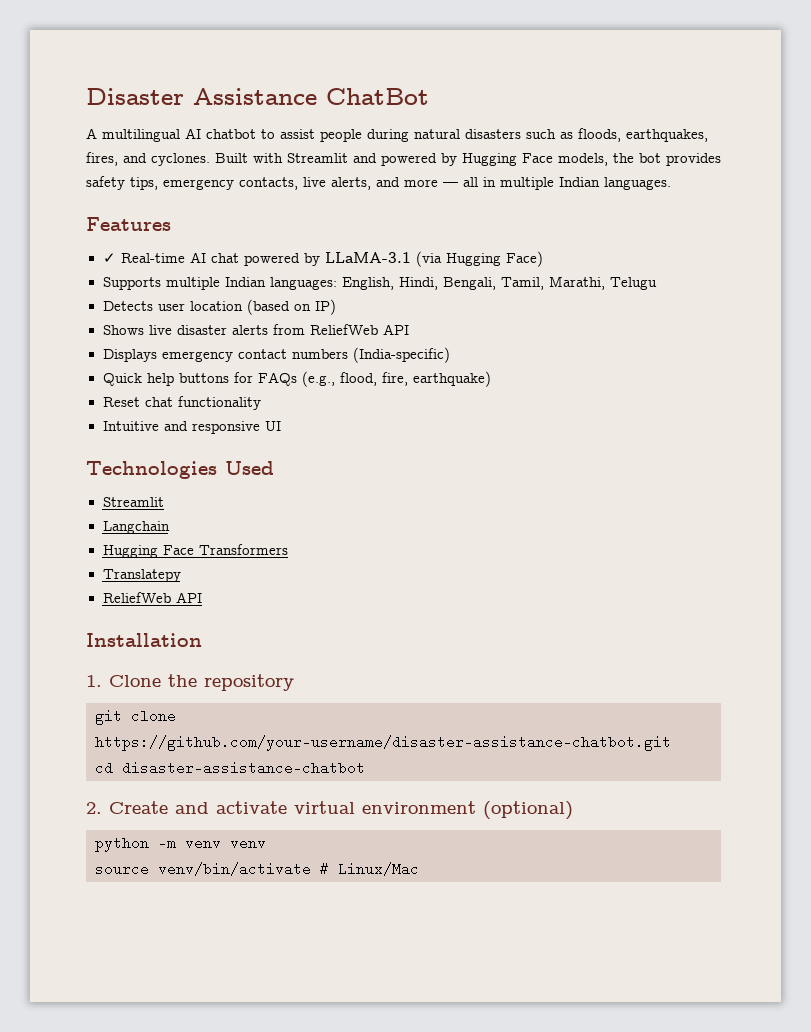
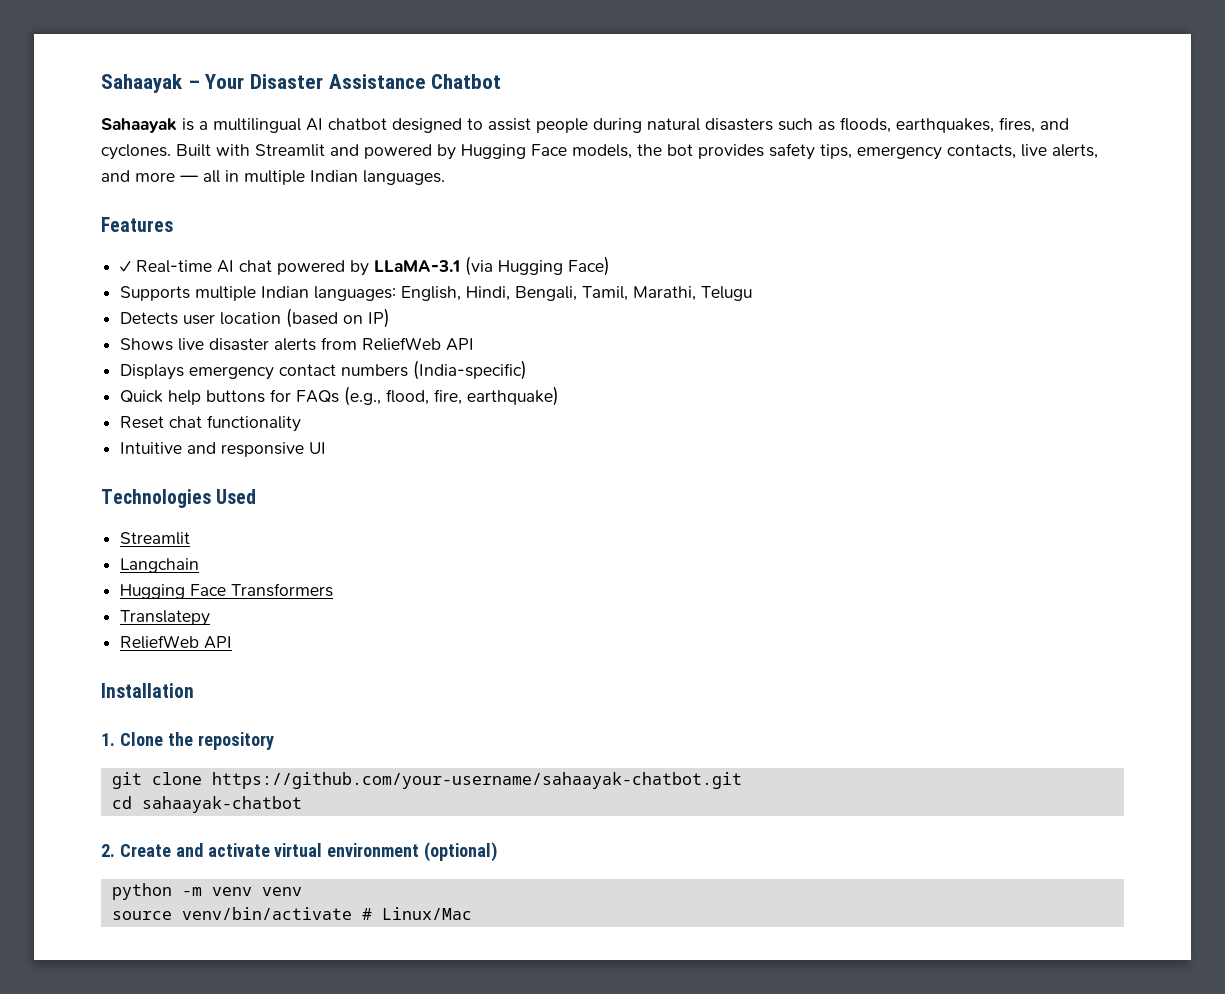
- Disaster Assistance ChatBot
- A multilingual AI chatbot to assist people during natural disasters such as floods, earthquakes, fires, and cyclones.
+ Sahaayak – Your Disaster Assistance Chatbot
+ Sahaayak is a multilingual AI chatbot designed to assist people during natural disasters such as floods, earthquakes, fires, and cyclones.
- git clone https://github.com/your-username/disaster-assistance-chatbot.git
+ git clone https://github.com/your-username/sahaayak-chatbot.git
- cd disaster-assistance-chatbot
+ cd sahaayak-chatbot

